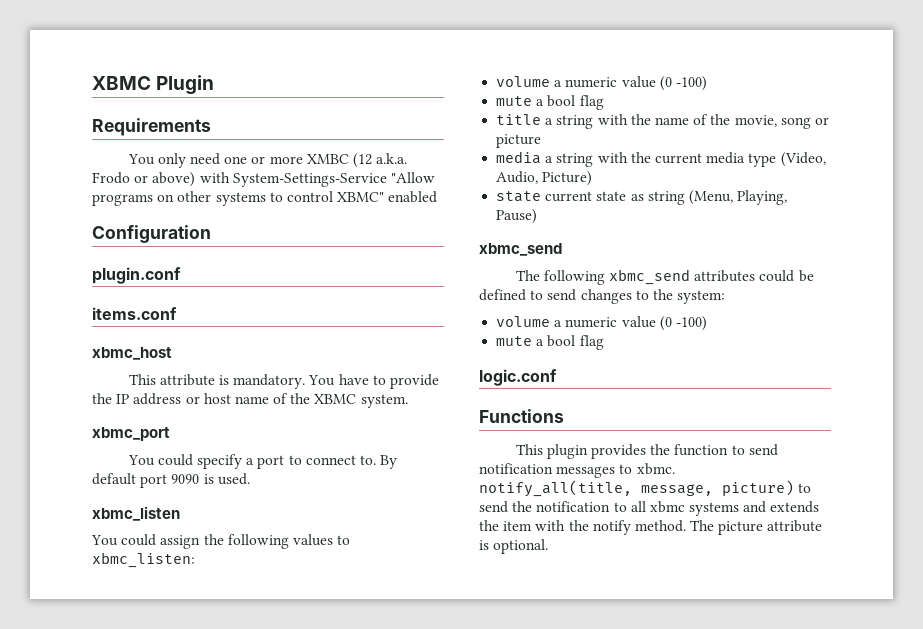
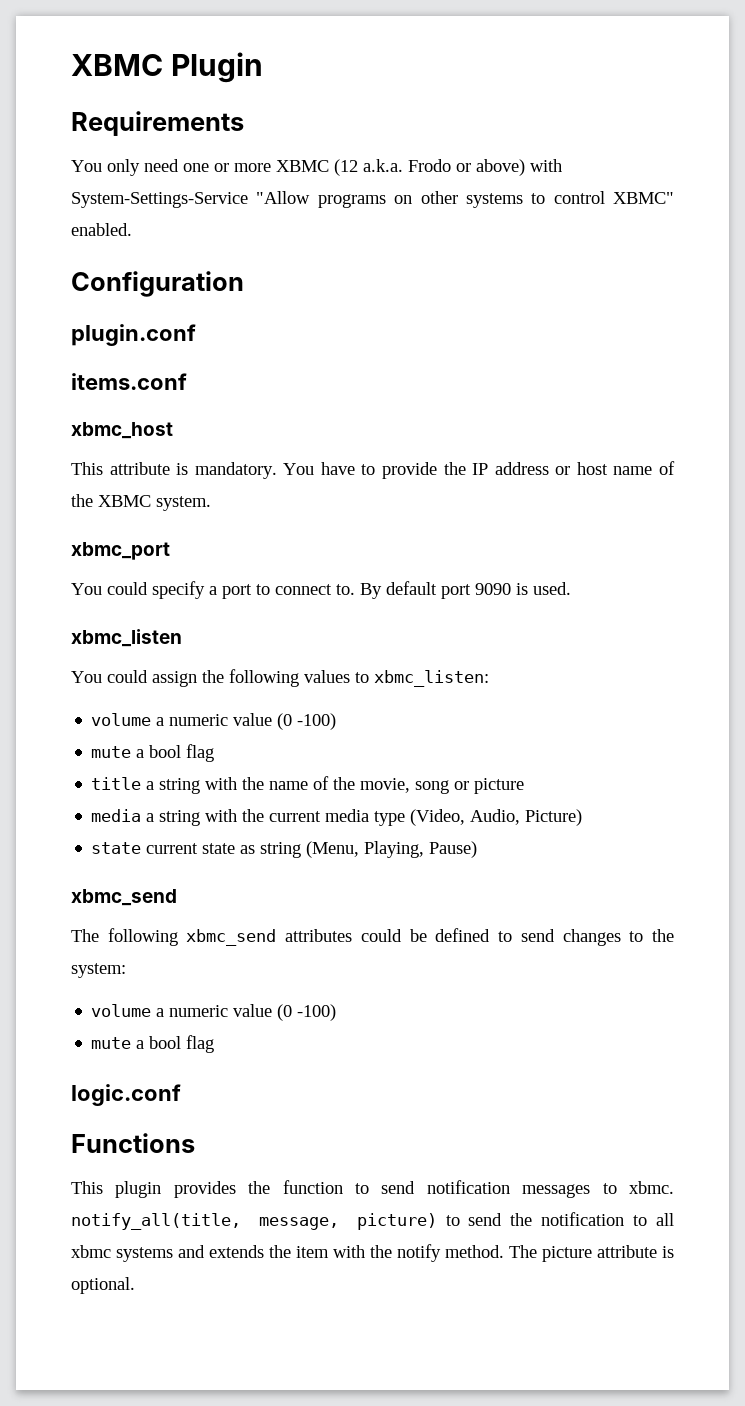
- You only need one or more XMBC (12 a.k.a. Frodo or above) with System-Settings-Service "Allow programs on other systems to control XBMC" enabled
+ You only need one or more XBMC (12 a.k.a. Frodo or above) with System-Settings-Service "Allow programs on other systems to control XBMC" enabled.

